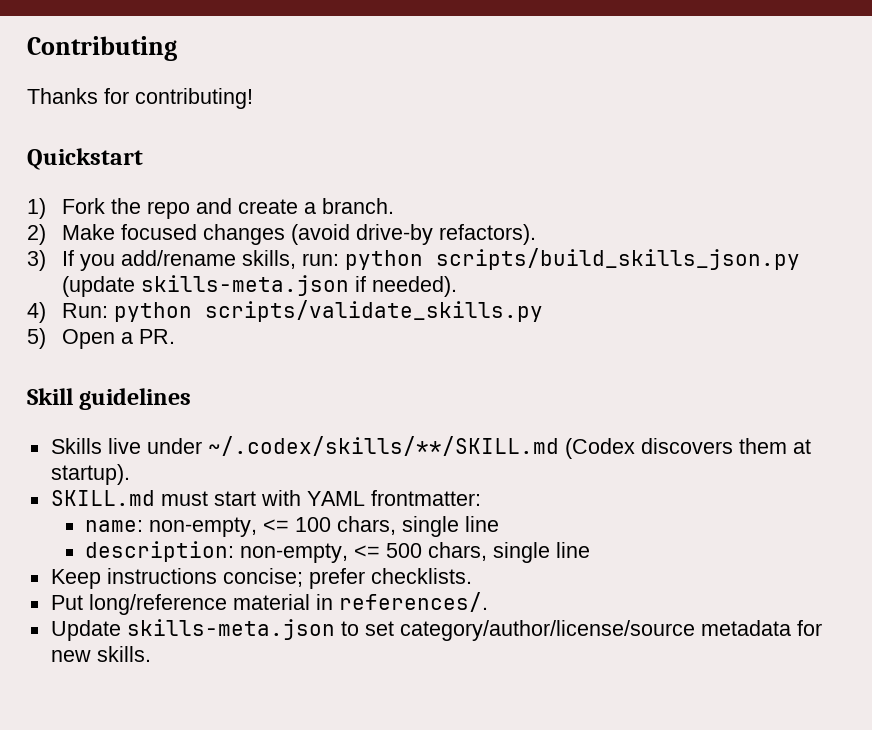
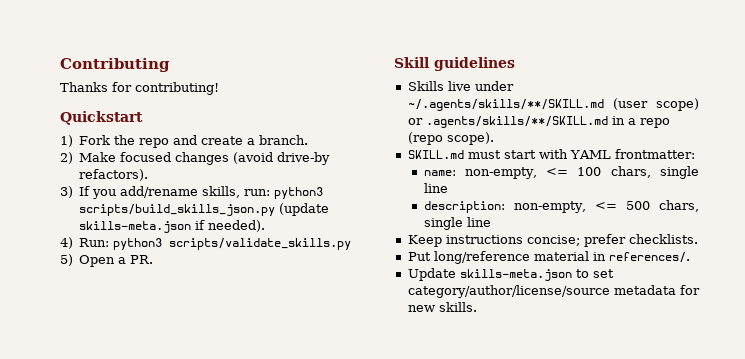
- 3) If you add/rename skills, run: python scripts/build_skills_json.py (update skills-meta.json if needed).
+ 3) If you add/rename skills, run: python3 scripts/build_skills_json.py (update skills-meta.json if needed).
- 4) Run: python scripts/validate_skills.py
+ 4) Run: python3 scripts/validate_skills.py
- Skills live under ~/.codex/skills/**/SKILL.md (Codex discovers them at startup).
+ Skills live under ~/.agents/skills/**/SKILL.md (user scope) or .agents/skills/**/SKILL.md in a repo (repo scope).

